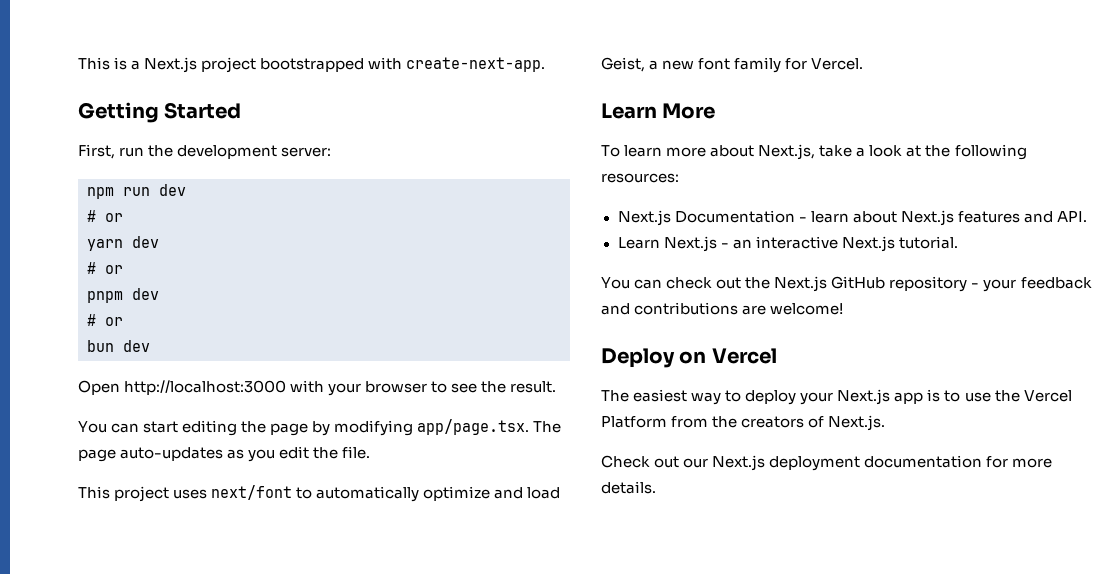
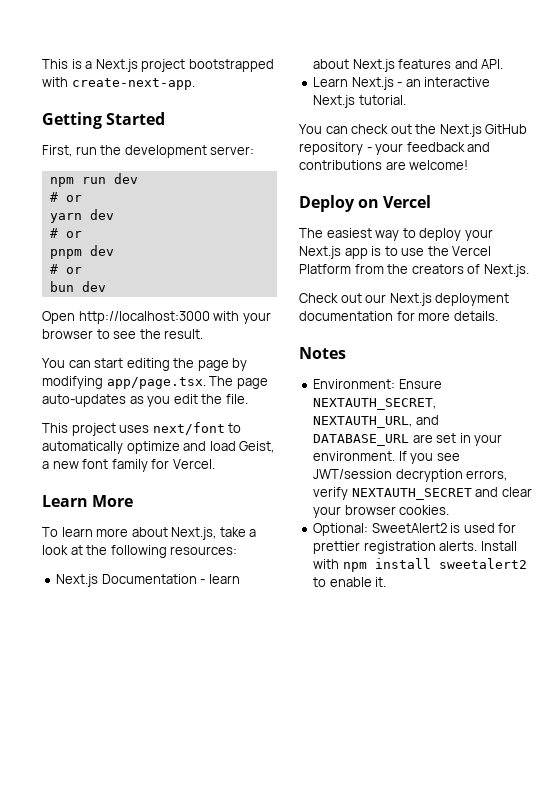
+ Notes
+ Environment: Ensure NEXTAUTH_SECRET, NEXTAUTH_URL, and DATABASE_URL are set in your environment. If you see JWT/session decryption errors, verify NEXTAUTH_SECRET and clear your browser cookies.
+ Optional: SweetAlert2 is used for prettier registration alerts. Install with npm install sweetalert2 to enable it.

